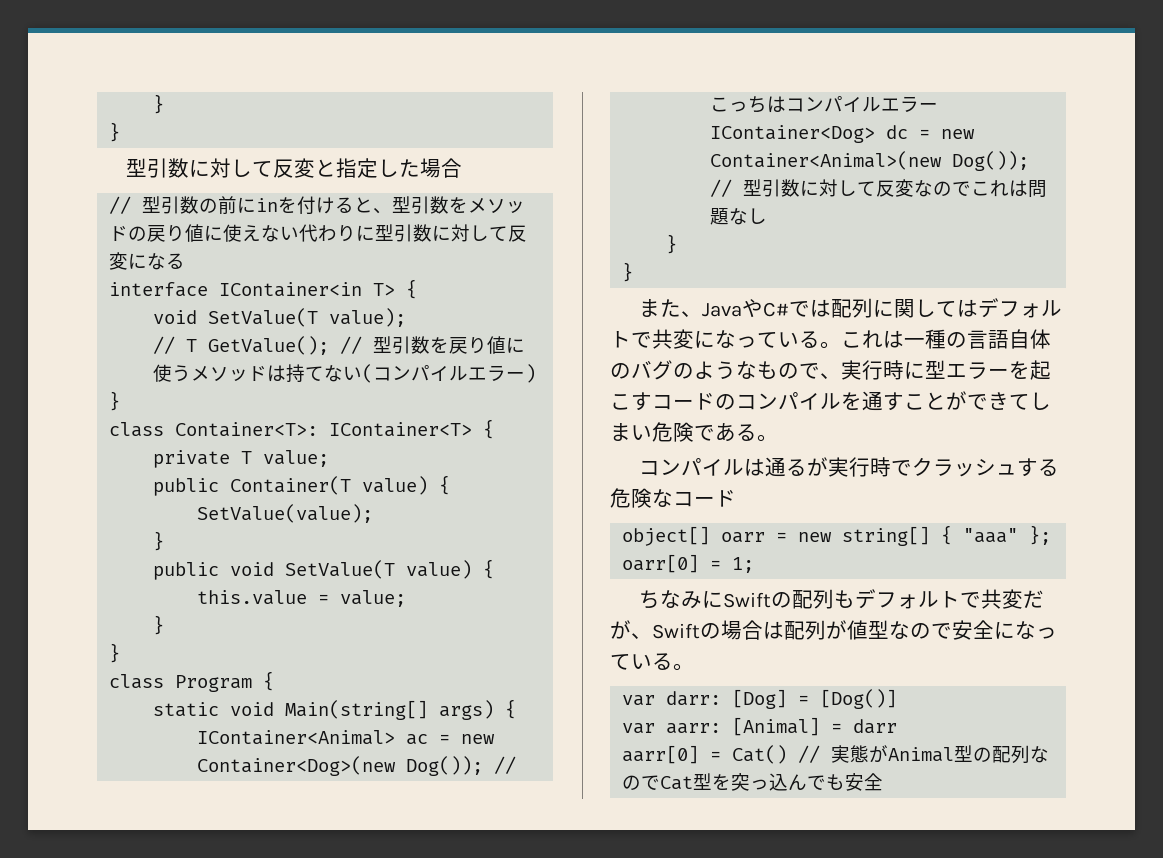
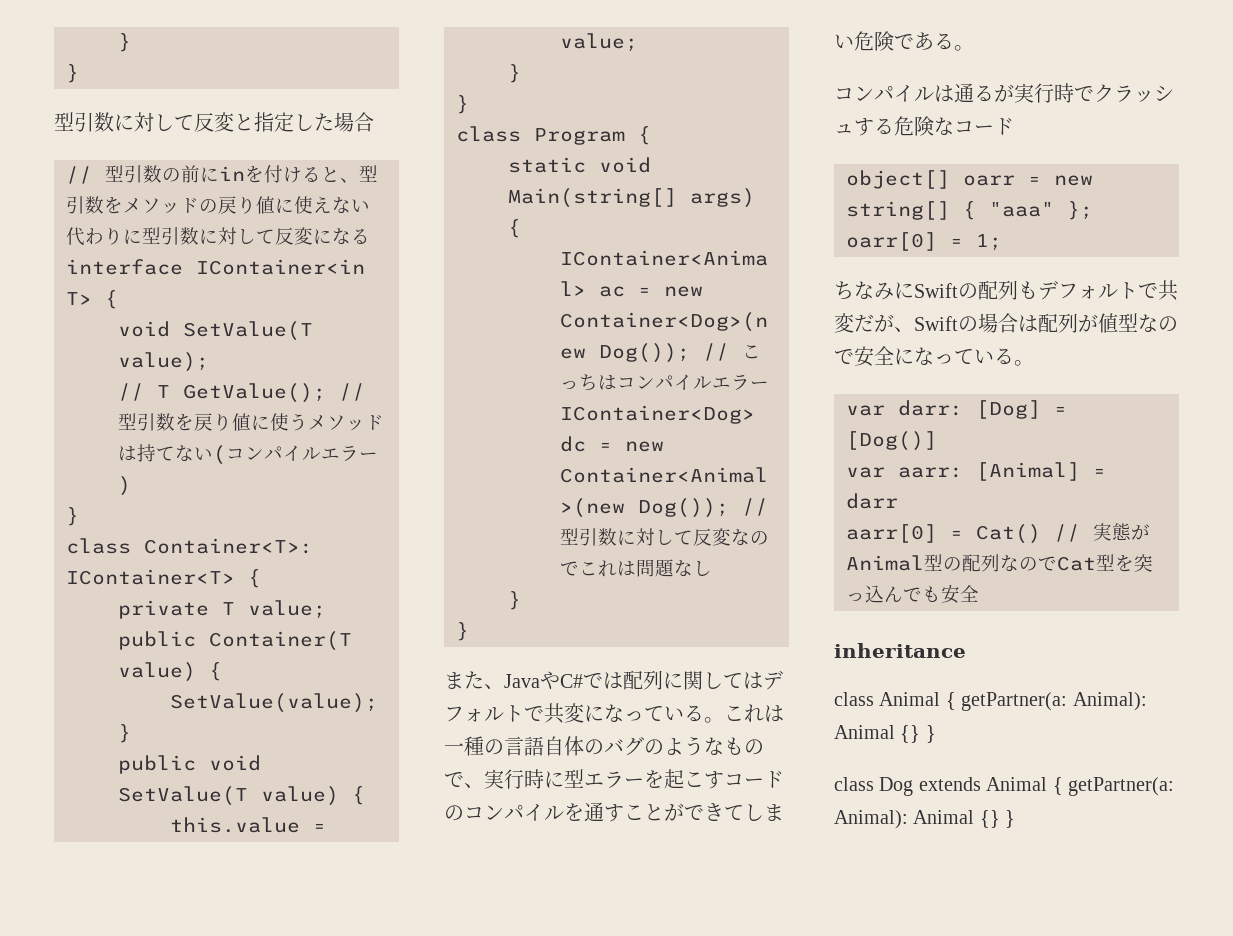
+ inheritance
+ class Animal { getPartner(a: Animal): Animal {} }
+ class Dog extends Animal { getPartner(a: Animal): Animal {} }

